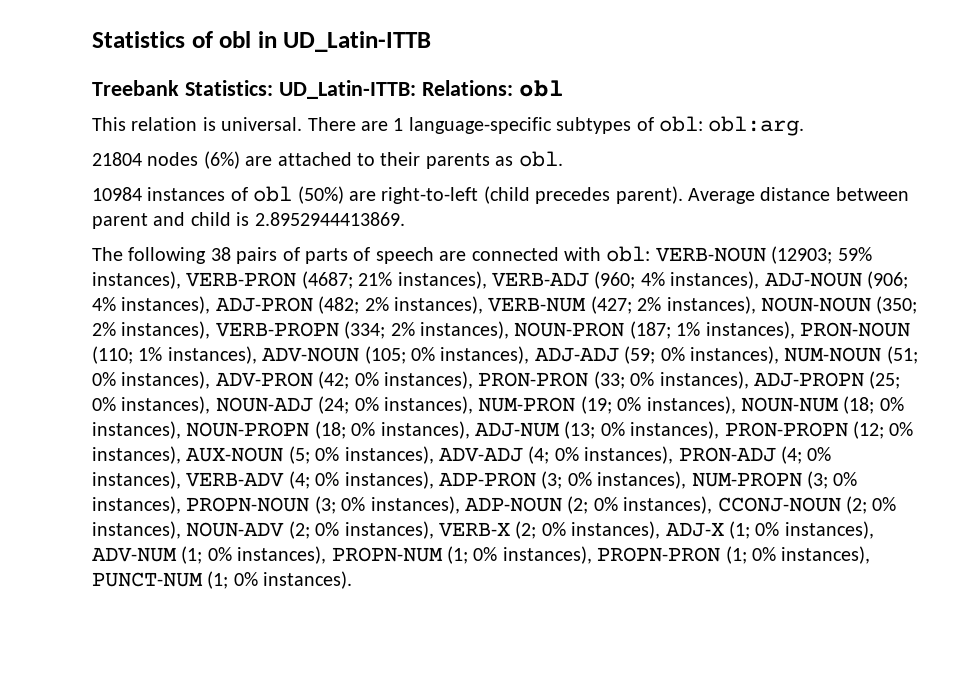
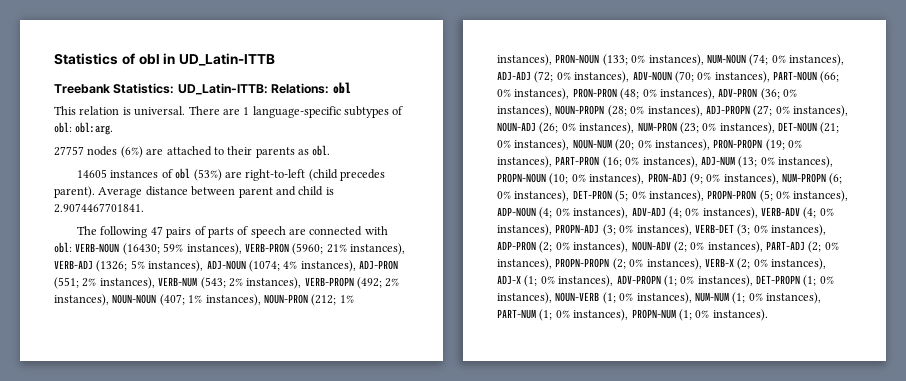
- 21804 nodes (6%) are attached to their parents as obl.
+ 27757 nodes (6%) are attached to their parents as obl.
- 10984 instances of obl (50%) are right-to-left (child precedes parent).
+ 14605 instances of obl (53%) are right-to-left (child precedes parent).
- Average distance between parent and child is 2.8952944413869.
+ Average distance between parent and child is 2.9074467701841.
- The following 38 pairs of parts of speech are connected with obl:
+ The following 47 pairs of parts of speech are connected with obl:
- VERB-NOUN (12903;
+ VERB-NOUN (16430;
- 59% instances), VERB-PRON (4687;
+ 59% instances), VERB-PRON (5960;
- 21% instances), VERB-ADJ (960; 4% instances), ADJ-NOUN (906;
+ 21% instances), VERB-ADJ (1326; 5% instances), ADJ-NOUN (1074;
- 4% instances), ADJ-PRON (482;
+ 4% instances), ADJ-PRON (551;
- 2% instances), VERB-NUM (427; 2% instances), NOUN-NOUN (350; 2% instances), VERB-PROPN (334; 2% instances), NOUN-PRON (187;
+ 2% instances), VERB-NUM (543; 2% instances), VERB-PROPN (492; 2% instances), NOUN-NOUN (407; 1% instances), NOUN-PRON (212;
- 1% instances), PRON-NOUN (110; 1% instances), ADV-NOUN (105;
+ 1% instances), PRON-NOUN (133; 0% instances), NUM-NOUN (74;
- 0% instances), ADJ-ADJ (59; 0% instances), NUM-NOUN (51;
+ 0% instances), ADJ-ADJ (72; 0% instances), ADV-NOUN (70; 0% instances), PART-NOUN (66; 0% instances), PRON-PRON (48;
- 0% instances), ADV-PRON (42; 0% instances), PRON-PRON (33;
+ 0% instances), ADV-PRON (36; 0% instances), NOUN-PROPN (28;
- 0% instances), ADJ-PROPN (25;
+ 0% instances), ADJ-PROPN (27;
- 0% instances), NOUN-ADJ (24;
+ 0% instances), NOUN-ADJ (26;
- 0% instances), NUM-PRON (19; 0% instances), NOUN-NUM (18; 0% instances), NOUN-PROPN (18;
+ 0% instances), NUM-PRON (23; 0% instances), DET-NOUN (21; 0% instances), NOUN-NUM (20; 0% instances), PRON-PROPN (19; 0% instances), PART-PRON (16;
- 0% instances), PRON-PROPN (12; 0% instances), AUX-NOUN (5; 0% instances), ADV-ADJ (4; 0% instances), PRON-ADJ (4;
+ 0% instances), PROPN-NOUN (10; 0% instances), PRON-ADJ (9; 0% instances), NUM-PROPN (6; 0% instances), DET-PRON (5; 0% instances), PROPN-PRON (5; 0% instances), ADP-NOUN (4; 0% instances), ADV-ADJ (4;
- 0% instances), ADP-PRON (3; 0% instances), NUM-PROPN (3; 0% instances), PROPN-NOUN (3; 0% instances), ADP-NOUN (2; 0% instances), CCONJ-NOUN (2;
+ 0% instances), PROPN-ADJ (3; 0% instances), VERB-DET (3; 0% instances), ADP-PRON (2;
- 0% instances), VERB-X (2;
+ 0% instances), PART-ADJ (2; 0% instances), PROPN-PROPN (2; 0% instances), VERB-X (2;
- 0% instances), ADV-NUM (1;
+ 0% instances), ADV-PROPN (1; 0% instances), DET-PROPN (1; 0% instances), NOUN-VERB (1; 0% instances), NUM-NUM (1; 0% instances), PART-NUM (1;
- 0% instances), PROPN-PRON (1; 0% instances), PUNCT-NUM (1; 0% instances).
+ 0% instances).

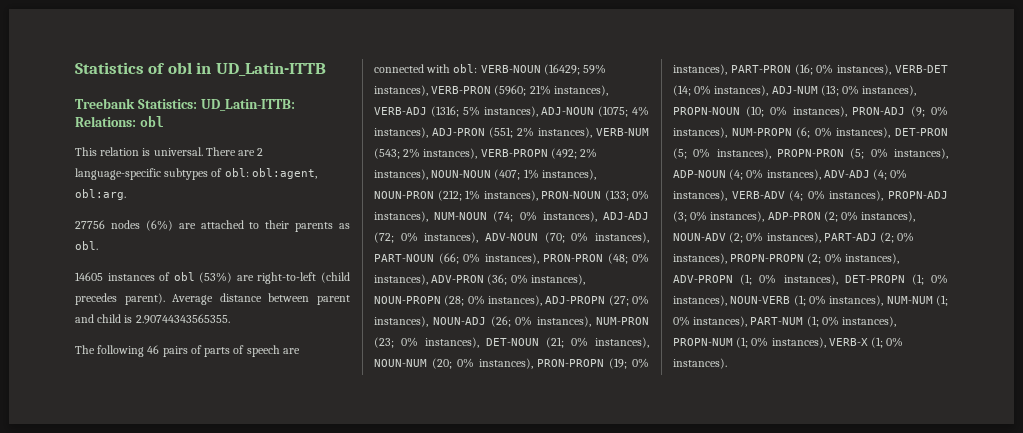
- There are 1 language-specific subtypes of obl: obl:arg.
+ There are 2 language-specific subtypes of obl: obl:agent, obl:arg.
- 27757 nodes (6%) are attached to their parents as obl.
+ 27756 nodes (6%) are attached to their parents as obl.
- Average distance between parent and child is 2.9074467701841.
+ Average distance between parent and child is 2.90744343565355.
- The following 47 pairs of parts of speech are connected with obl:
+ The following 46 pairs of parts of speech are connected with obl:
- VERB-NOUN (16430;
+ VERB-NOUN (16429;
- 21% instances), VERB-ADJ (1326;
+ 21% instances), VERB-ADJ (1316;
- 5% instances), ADJ-NOUN (1074;
+ 5% instances), ADJ-NOUN (1075;
- 0% instances), ADJ-NUM (13;
+ 0% instances), VERB-DET (14; 0% instances), ADJ-NUM (13;
- 0% instances), VERB-DET (3; 0% instances), ADP-PRON (2;
+ 0% instances), ADP-PRON (2;
- 0% instances), VERB-X (2; 0% instances), ADJ-X (1; 0% instances), ADV-PROPN (1;
+ 0% instances), ADV-PROPN (1;
- 0% instances).
+ 0% instances), VERB-X (1; 0% instances).

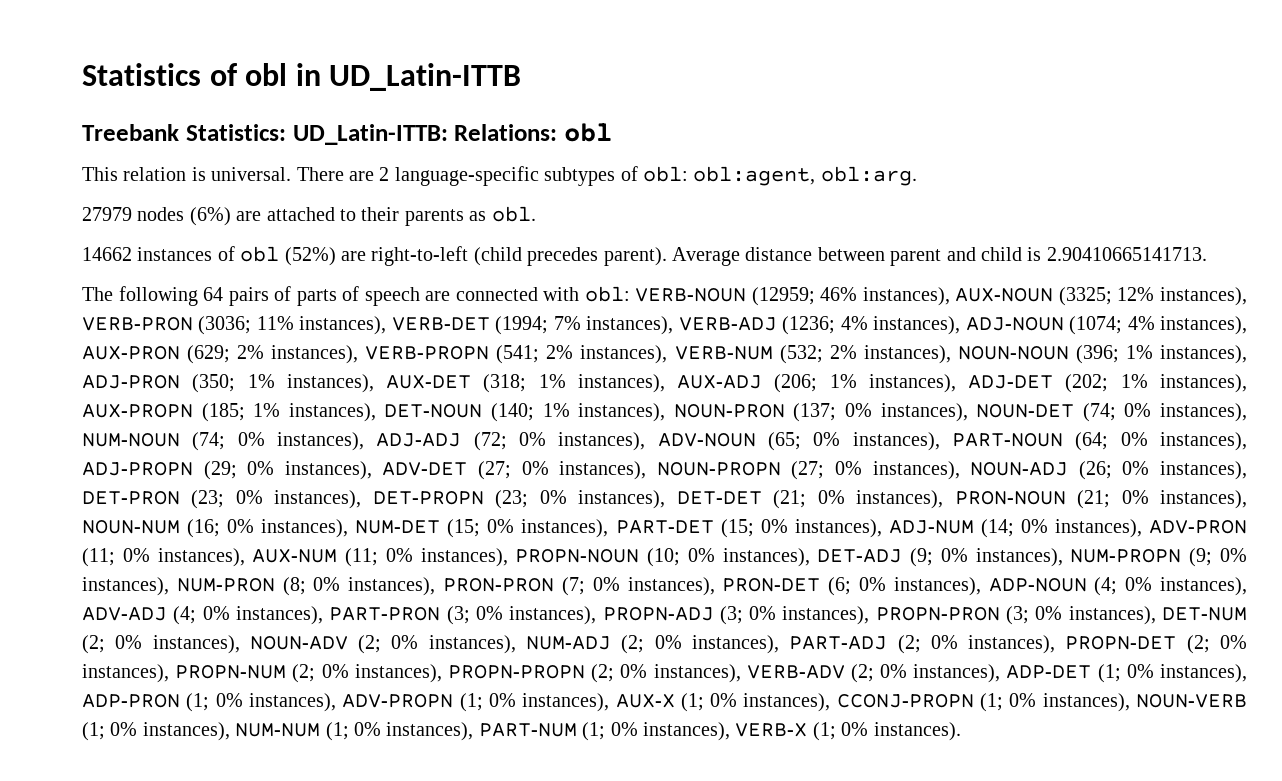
- 27756 nodes (6%) are attached to their parents as obl.
+ 27979 nodes (6%) are attached to their parents as obl.
- 14605 instances of obl (53%) are right-to-left (child precedes parent).
+ 14662 instances of obl (52%) are right-to-left (child precedes parent).
- Average distance between parent and child is 2.90744343565355.
+ Average distance between parent and child is 2.90410665141713.
- The following 46 pairs of parts of speech are connected with obl:
+ The following 64 pairs of parts of speech are connected with obl:
- VERB-NOUN (16429; 59% instances), VERB-PRON (5960; 21% instances), VERB-ADJ (1316; 5% instances), ADJ-NOUN (1075; 4% instances), ADJ-PRON (551; 2% instances), VERB-NUM (543; 2% instances), VERB-PROPN (492; 2% instances), NOUN-NOUN (407; 1% instances), NOUN-PRON (212; 1% instances), PRON-NOUN (133;
+ VERB-NOUN (12959; 46% instances), AUX-NOUN (3325; 12% instances), VERB-PRON (3036; 11% instances), VERB-DET (1994; 7% instances), VERB-ADJ (1236; 4% instances), ADJ-NOUN (1074; 4% instances), AUX-PRON (629; 2% instances), VERB-PROPN (541; 2% instances), VERB-NUM (532; 2% instances), NOUN-NOUN (396; 1% instances), ADJ-PRON (350; 1% instances), AUX-DET (318; 1% instances), AUX-ADJ (206; 1% instances), ADJ-DET (202; 1% instances), AUX-PROPN (185; 1% instances), DET-NOUN (140; 1% instances), NOUN-PRON (137; 0% instances), NOUN-DET (74;
- 0% instances), ADV-NOUN (70;
+ 0% instances), ADV-NOUN (65;
- 0% instances), PART-NOUN (66; 0% instances), PRON-PRON (48; 0% instances), ADV-PRON (36; 0% instances), NOUN-PROPN (28; 0% instances), ADJ-PROPN (27;
+ 0% instances), PART-NOUN (64; 0% instances), ADJ-PROPN (29; 0% instances), ADV-DET (27; 0% instances), NOUN-PROPN (27;
- 0% instances), NUM-PRON (23; 0% instances), DET-NOUN (21; 0% instances), NOUN-NUM (20; 0% instances), PRON-PROPN (19; 0% instances), PART-PRON (16; 0% instances), VERB-DET (14; 0% instances), ADJ-NUM (13;
+ 0% instances), DET-PRON (23; 0% instances), DET-PROPN (23; 0% instances), DET-DET (21; 0% instances), PRON-NOUN (21; 0% instances), NOUN-NUM (16; 0% instances), NUM-DET (15; 0% instances), PART-DET (15; 0% instances), ADJ-NUM (14; 0% instances), ADV-PRON (11; 0% instances), AUX-NUM (11;
- 0% instances), PRON-ADJ (9;
+ 0% instances), DET-ADJ (9;
- 0% instances), NUM-PROPN (6; 0% instances), DET-PRON (5; 0% instances), PROPN-PRON (5;
+ 0% instances), NUM-PROPN (9; 0% instances), NUM-PRON (8; 0% instances), PRON-PRON (7; 0% instances), PRON-DET (6;
- 0% instances), VERB-ADV (4;
+ 0% instances), PART-PRON (3;
- 0% instances), ADP-PRON (2;
+ 0% instances), PROPN-PRON (3; 0% instances), DET-NUM (2;
- 0% instances), PART-ADJ (2; 0% instances), PROPN-PROPN (2; 0% instances), ADV-PROPN (1; 0% instances), DET-PROPN (1;
+ 0% instances), NUM-ADJ (2; 0% instances), PART-ADJ (2; 0% instances), PROPN-DET (2; 0% instances), PROPN-NUM (2; 0% instances), PROPN-PROPN (2; 0% instances), VERB-ADV (2; 0% instances), ADP-DET (1; 0% instances), ADP-PRON (1; 0% instances), ADV-PROPN (1; 0% instances), AUX-X (1; 0% instances), CCONJ-PROPN (1;
- 0% instances), PROPN-NUM (1; 0% instances), VERB-X (1;
+ 0% instances), VERB-X (1;

